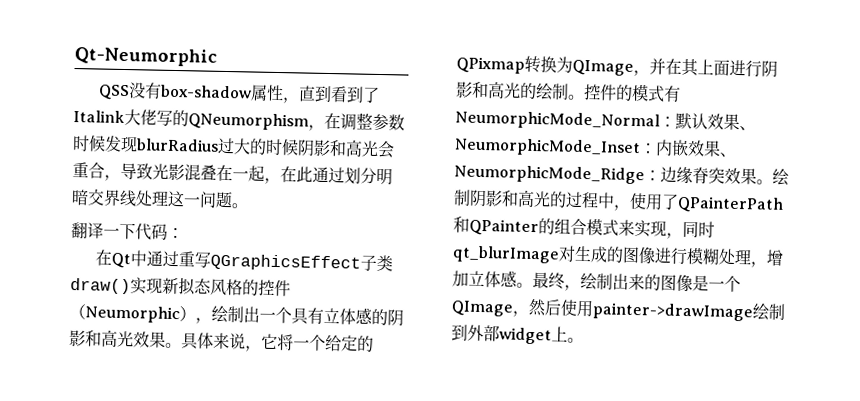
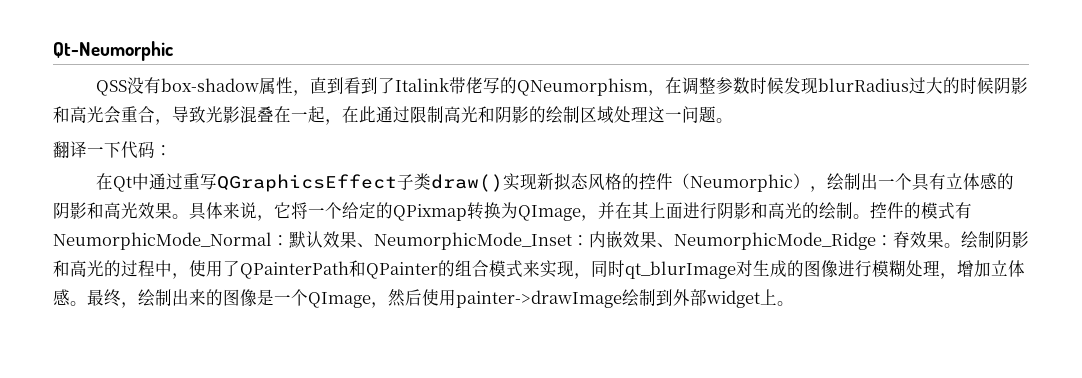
- QSS没有box-shadow属性，直到看到了Italink大佬写的QNeumorphism，在调整参数时候发现blurRadius过大的时候阴影和高光会重合，导致光影混叠在一起，在此通过划分明暗交界线处理这一问题。
+ QSS没有box-shadow属性，直到看到了Italink带佬写的QNeumorphism，在调整参数时候发现blurRadius过大的时候阴影和高光会重合，导致光影混叠在一起，在此通过限制高光和阴影的绘制区域处理这一问题。
- 控件的模式有NeumorphicMode_Normal：默认效果、NeumorphicMode_Inset：内嵌效果、NeumorphicMode_Ridge：边缘脊突效果。
+ 控件的模式有NeumorphicMode_Normal：默认效果、NeumorphicMode_Inset：内嵌效果、NeumorphicMode_Ridge：脊效果。

